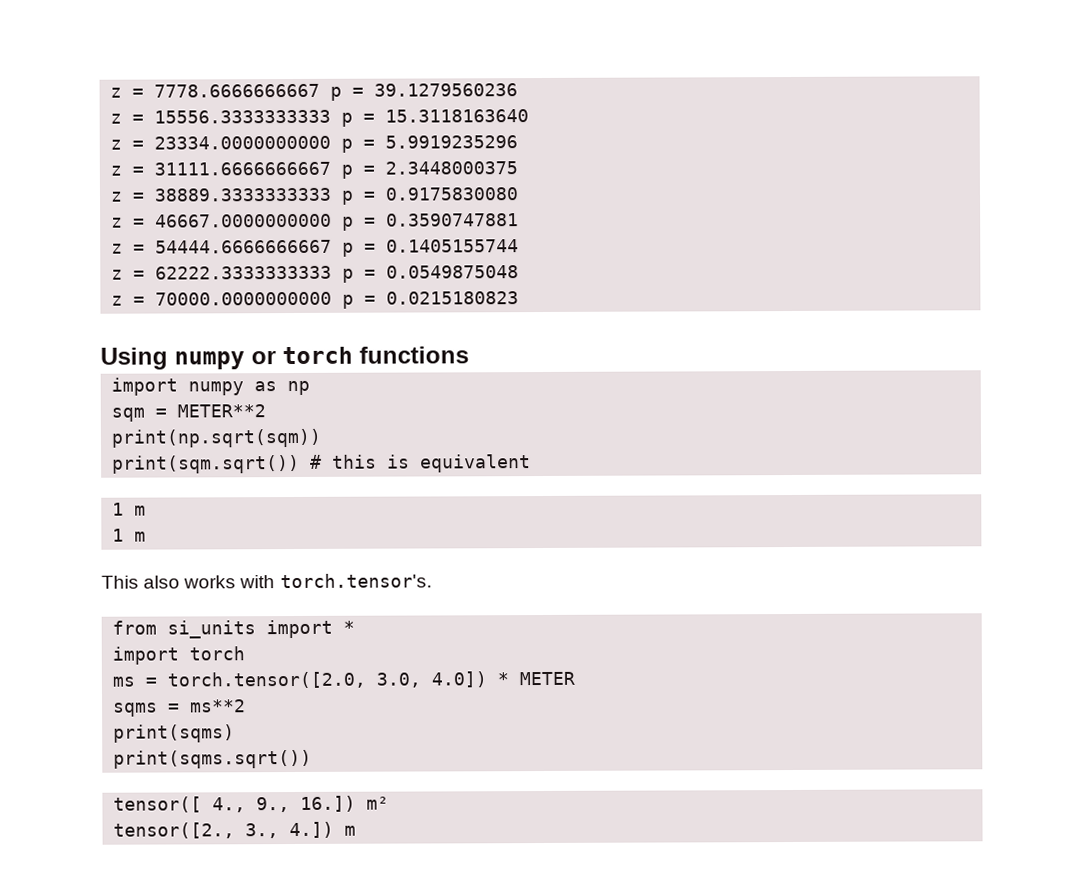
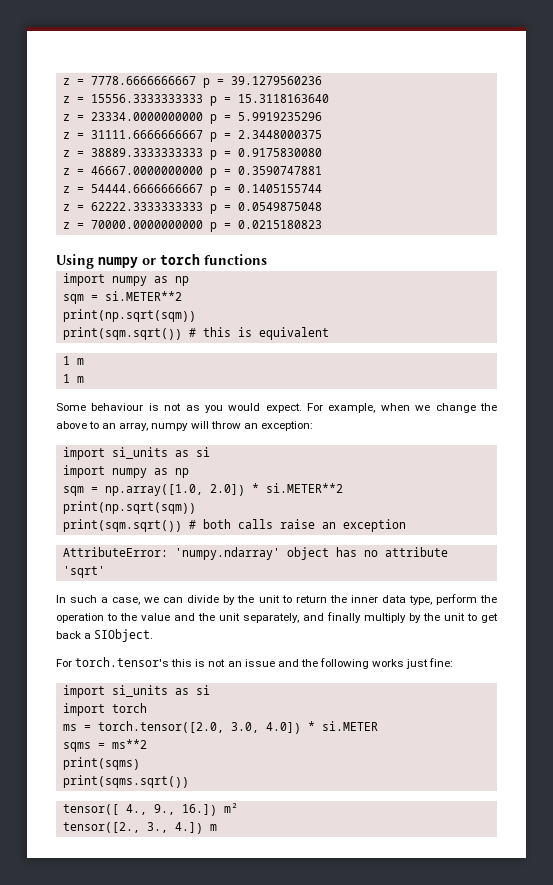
- sqm = METER**2
+ sqm = si.METER**2
- This also works with torch.tensor's.
- from si_units import *
+ Some behaviour is not as you would expect. For example, when we change the above to an array, numpy will throw an exception:
+ import si_units as si
+ import numpy as np
+ sqm = np.array([1.0, 2.0]) * si.METER**2
+ print(np.sqrt(sqm))
+ print(sqm.sqrt()) # both calls raise an exception
+ AttributeError: 'numpy.ndarray' object has no attribute 'sqrt'
+ In such a case, we can divide by the unit to return the inner data type, perform the operation to the value and the unit separately, and finally multiply by the unit to get back a SIObject.
+ For torch.tensor's this is not an issue and the following works just fine:
+ import si_units as si
- ms = torch.tensor([2.0, 3.0, 4.0]) * METER
+ ms = torch.tensor([2.0, 3.0, 4.0]) * si.METER

